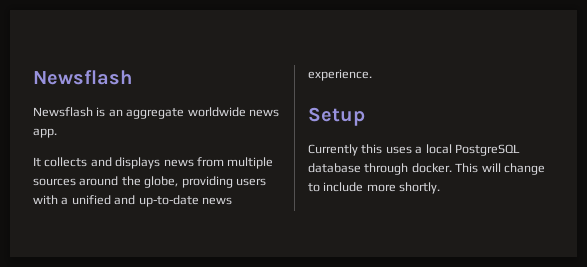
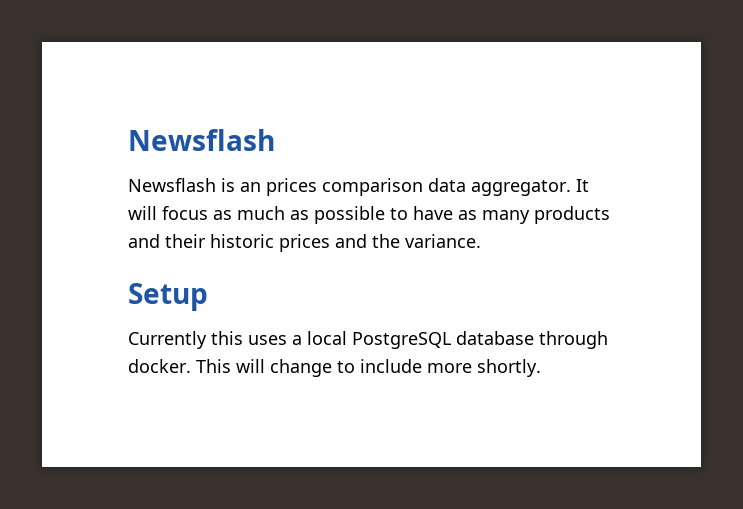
- Newsflash is an aggregate worldwide news app.
- It collects and displays news from multiple sources around the globe, providing users with a unified and up-to-date news experience.
+ Newsflash is an prices comparison data aggregator. It will focus as much as possible to have as many products and their historic prices and the variance.

